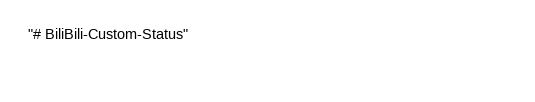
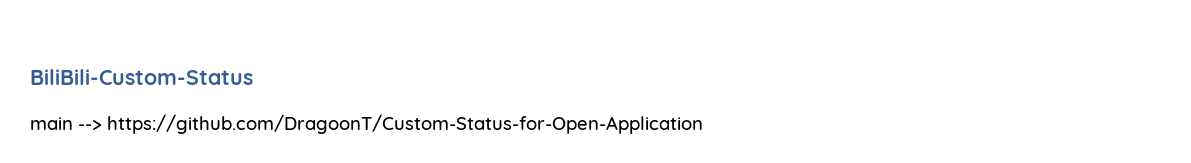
- "# BiliBili-Custom-Status"
+ BiliBili-Custom-Status
+ main --> https://github.com/DragoonT/Custom-Status-for-Open-Application

